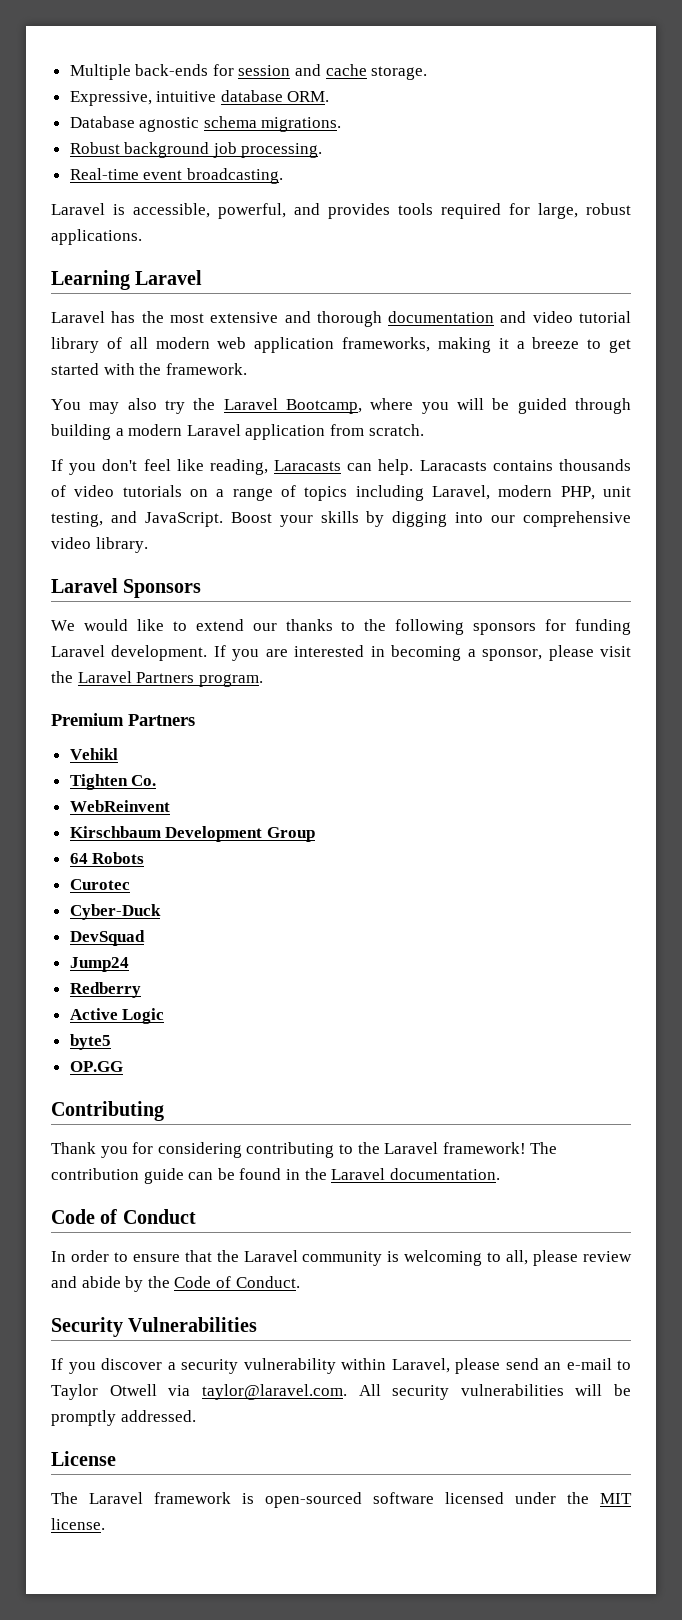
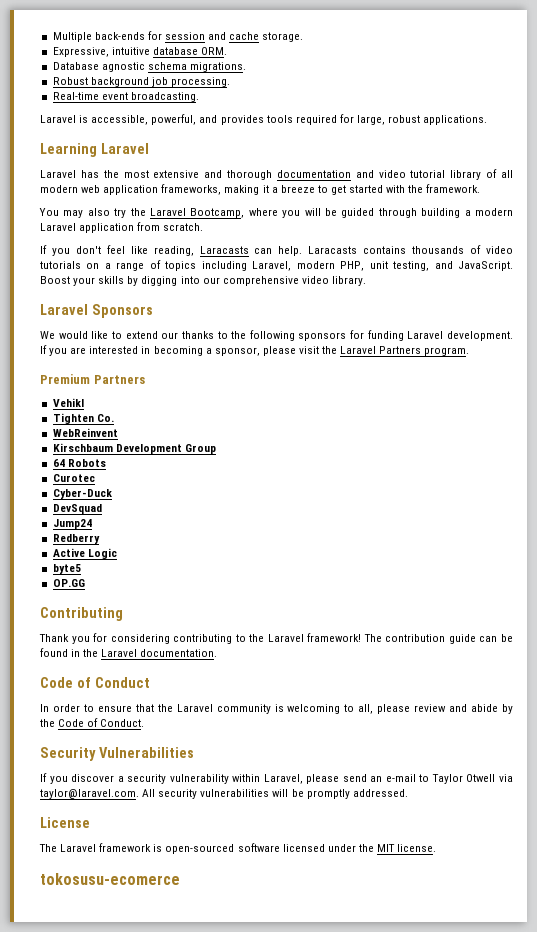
+ tokosusu-ecomerce

